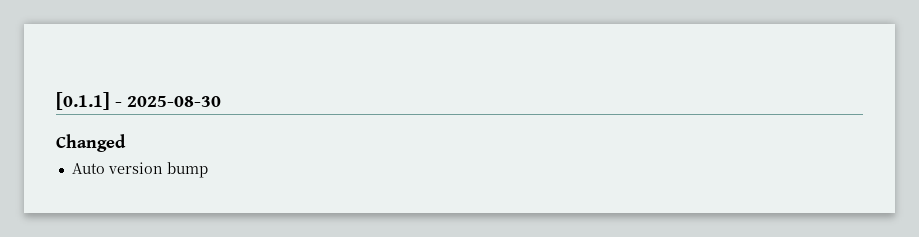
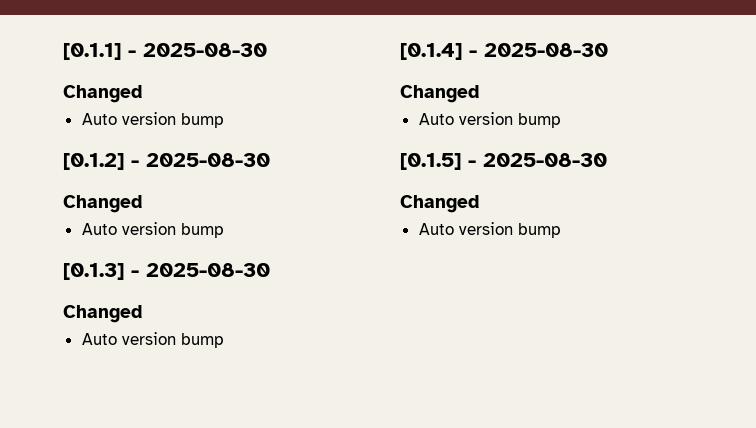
+ [0.1.2] - 2025-08-30
+ Changed
+ Auto version bump
+ [0.1.3] - 2025-08-30
+ Changed
+ Auto version bump
+ [0.1.4] - 2025-08-30
+ Changed
+ Auto version bump
+ [0.1.5] - 2025-08-30
+ Changed
+ Auto version bump

